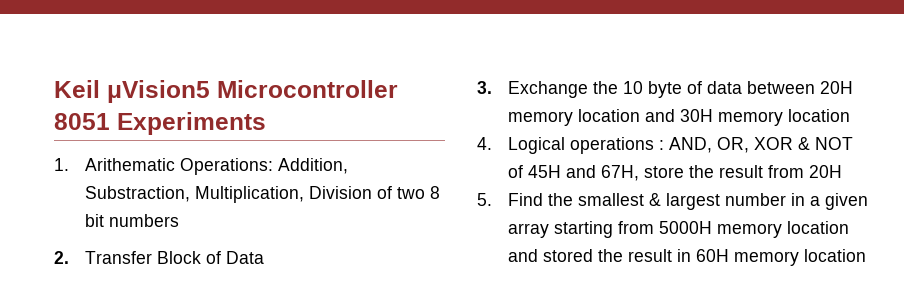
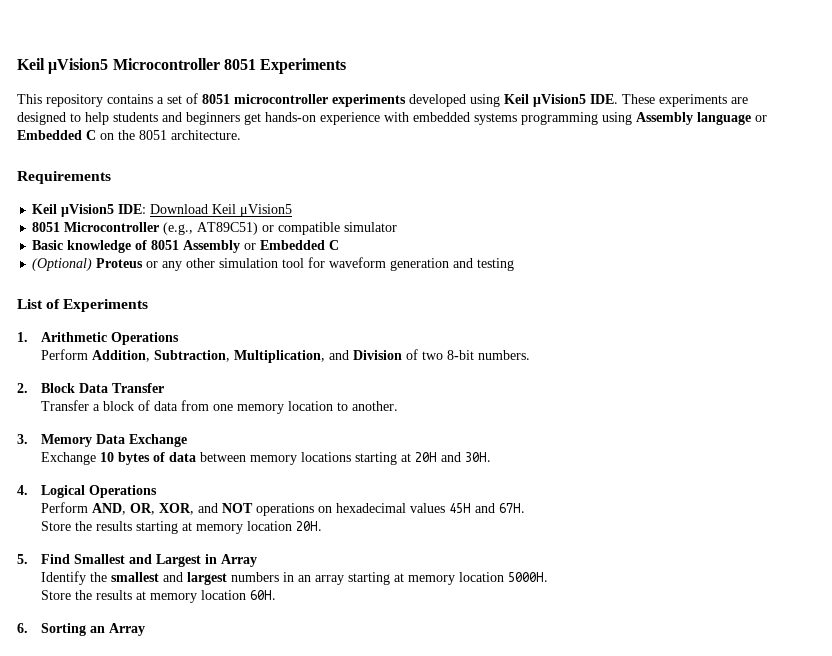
- 1. Arithematic Operations: Addition, Substraction, Multiplication, Division of two 8 bit numbers
+ This repository contains a set of 8051 microcontroller experiments developed using Keil μVision5 IDE. These experiments are designed to help students and beginners get hands-on experience with embedded systems programming using Assembly language or Embedded C on the 8051 architecture.
+ Requirements
+ Keil μVision5 IDE: Download Keil μVision5
+ 8051 Microcontroller (e.g., AT89C51) or compatible simulator
+ Basic knowledge of 8051 Assembly or Embedded C
+ (Optional) Proteus or any other simulation tool for waveform generation and testing
+ List of Experiments
+ 1. Arithmetic Operations
+ Perform Addition, Subtraction, Multiplication, and Division of two 8-bit numbers.
- 2. Transfer Block of Data
+ 2. Block Data Transfer
+ Transfer a block of data from one memory location to another.
- 3. Exchange the 10 byte of data between 20H memory location and 30H memory location
- 4. Logical operations : AND, OR, XOR & NOT of 45H and 67H, store the result from 20H
- 5. Find the smallest & largest number in a given array starting from 5000H memory location and stored the result in 60H memory location
+ 3. Memory Data Exchange
+ Exchange 10 bytes of data between memory locations starting at 20H and 30H.
+ 4. Logical Operations
+ Perform AND, OR, XOR, and NOT operations on hexadecimal values 45H and 67H.
+ Store the results starting at memory location 20H.
+ 5. Find Smallest and Largest in Array
+ Identify the smallest and largest numbers in an array starting at memory location 5000H.
+ Store the results at memory location 60H.
+ 6. Sorting an Array

